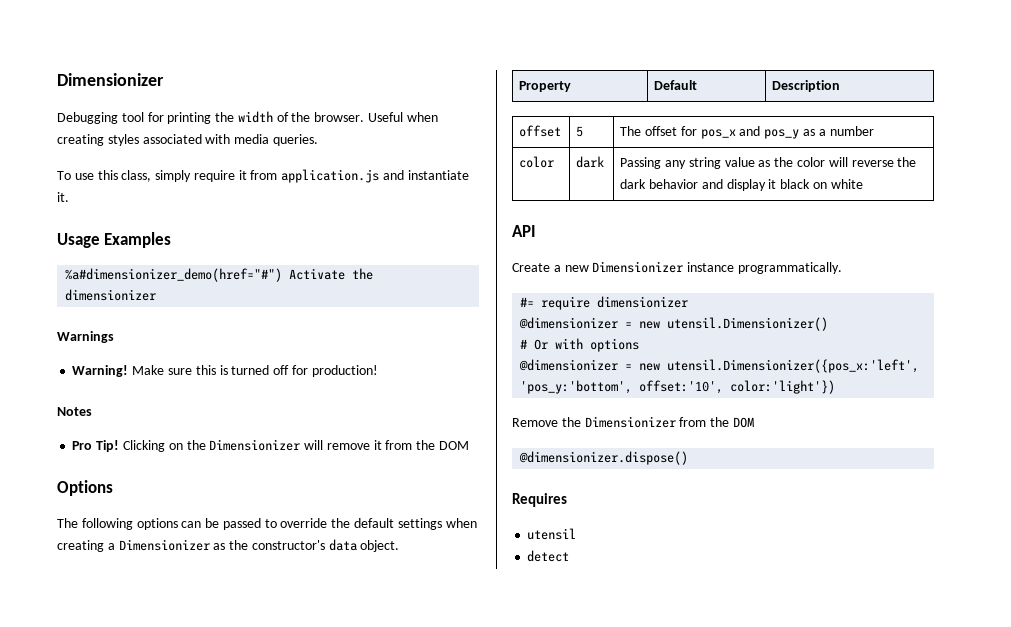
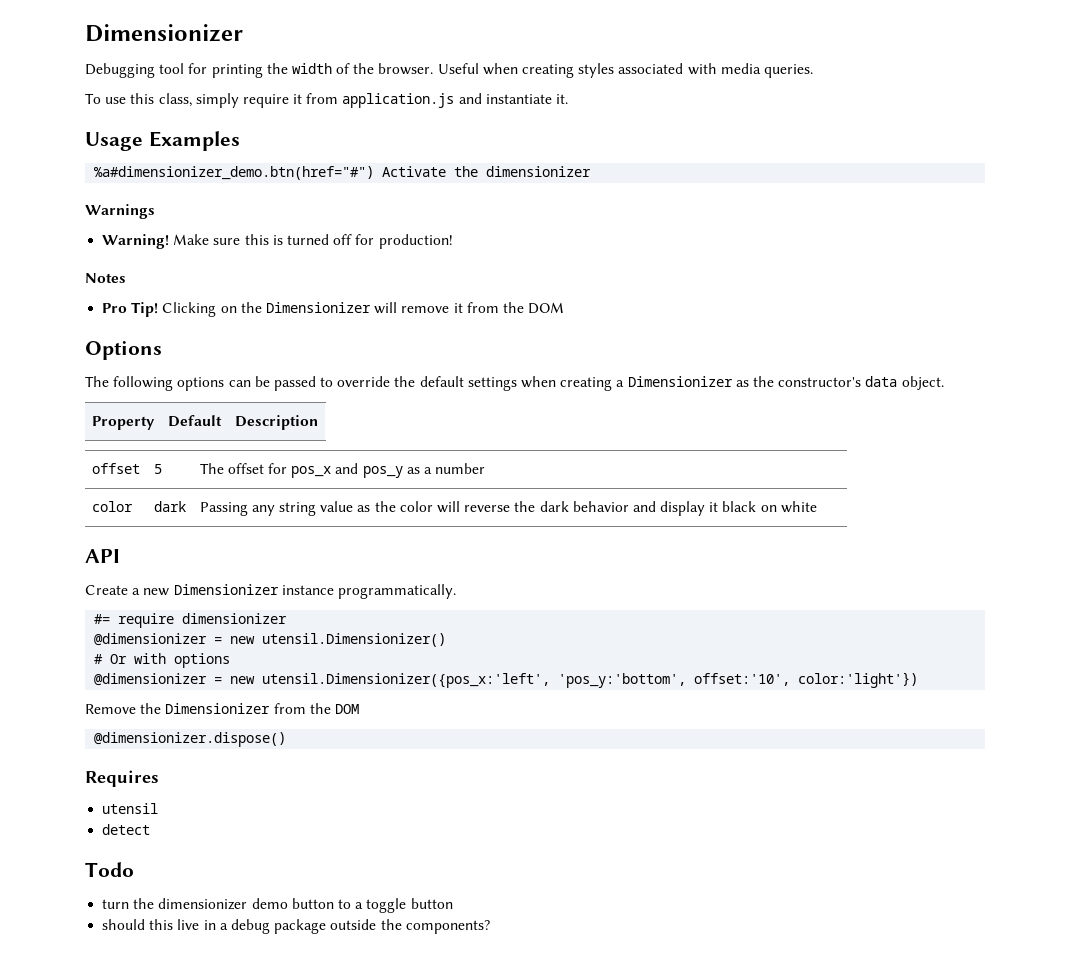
- %a#dimensionizer_demo(href="#") Activate the dimensionizer
+ %a#dimensionizer_demo.btn(href="#") Activate the dimensionizer
+ Todo
+ turn the dimensionizer demo button to a toggle button
+ should this live in a debug package outside the components?

